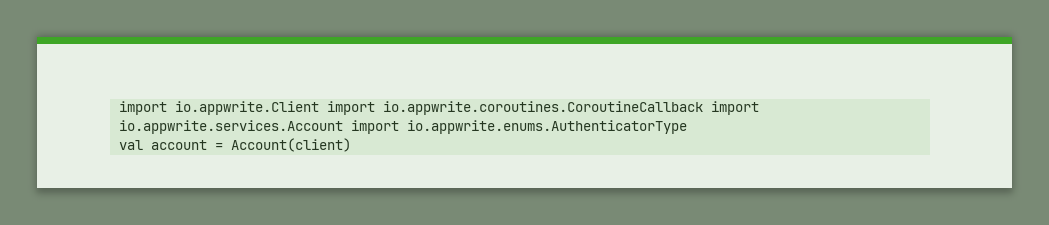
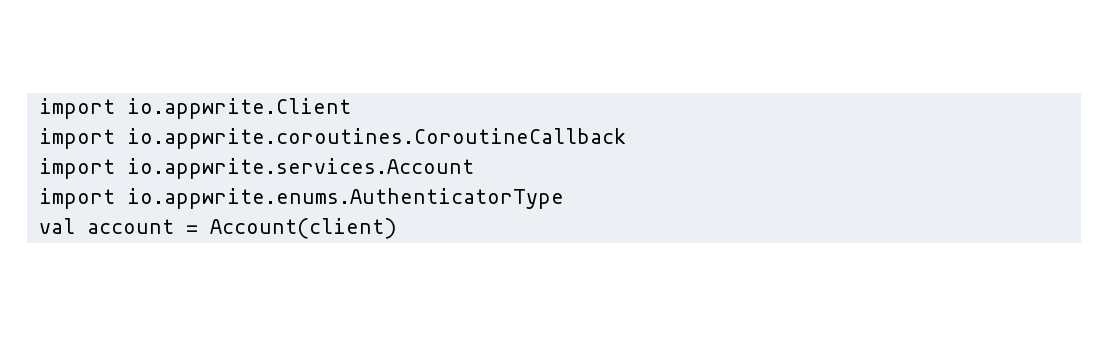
- import io.appwrite.Client import io.appwrite.coroutines.CoroutineCallback import io.appwrite.services.Account import io.appwrite.enums.AuthenticatorType
+ import io.appwrite.Client
+ import io.appwrite.coroutines.CoroutineCallback
+ import io.appwrite.services.Account
+ import io.appwrite.enums.AuthenticatorType

